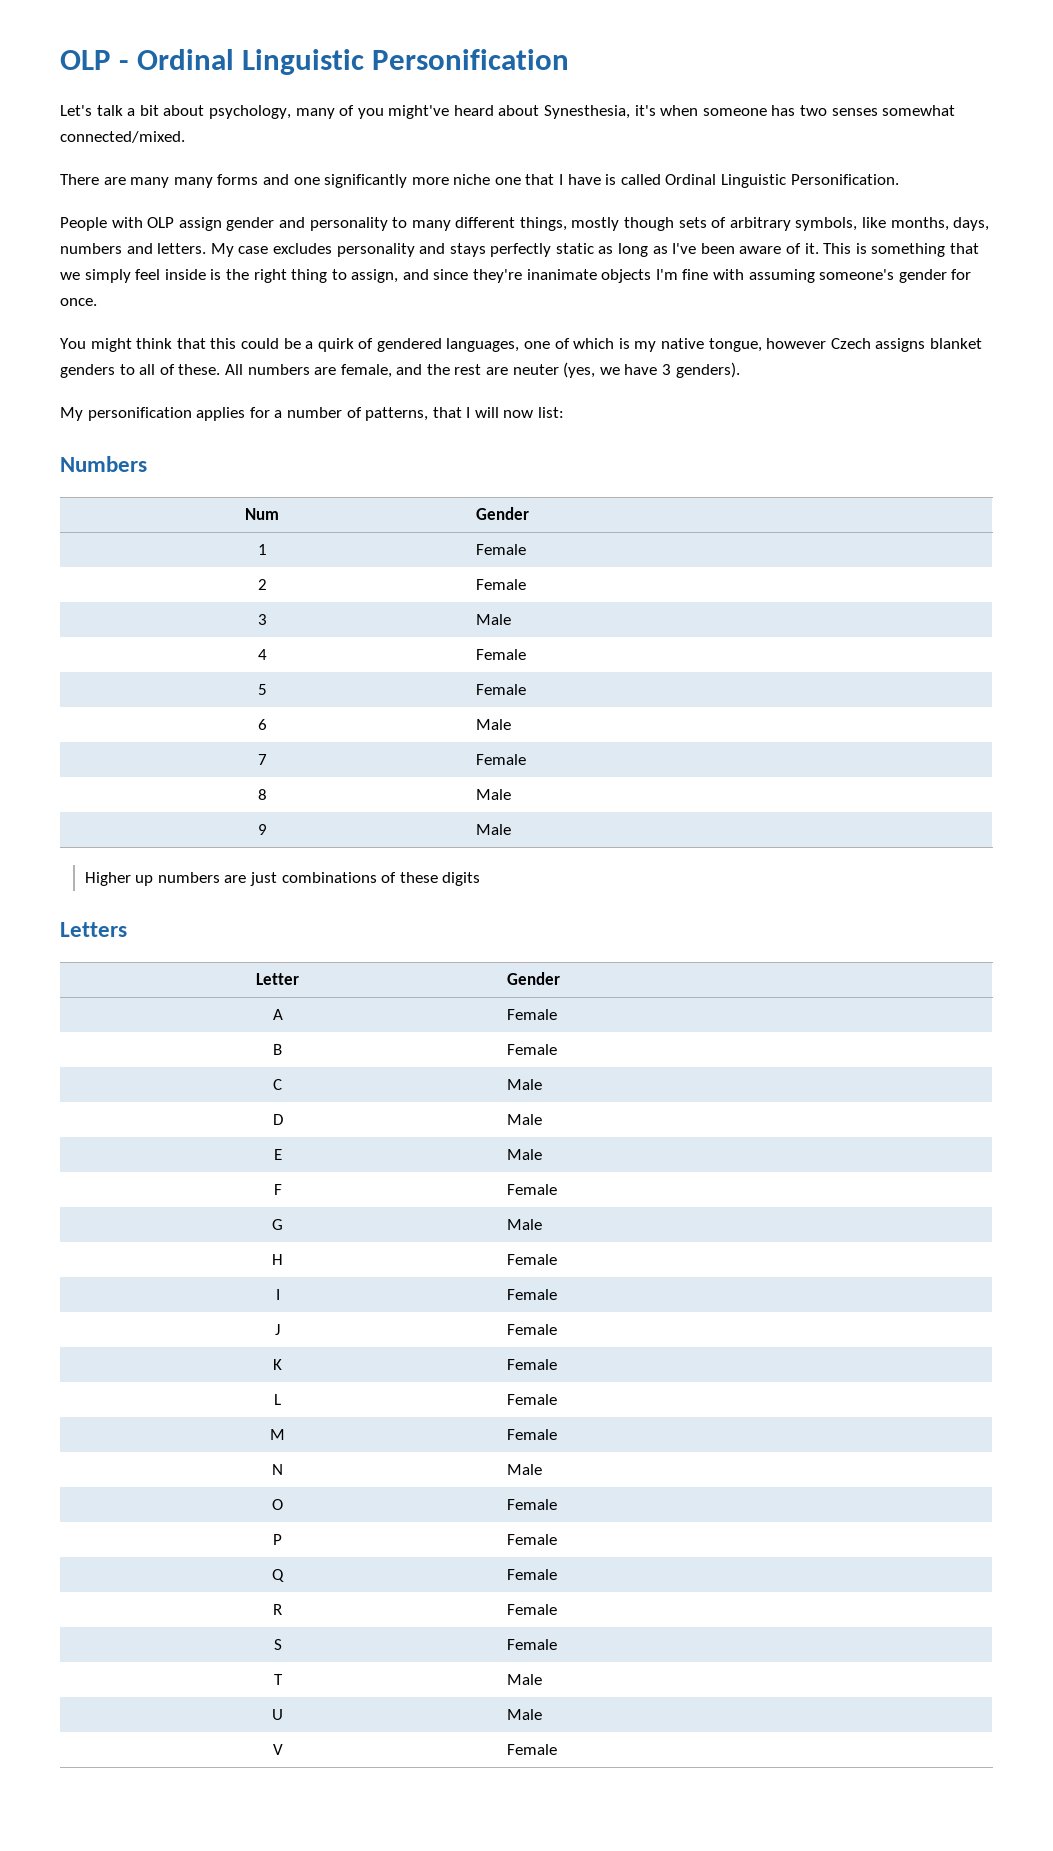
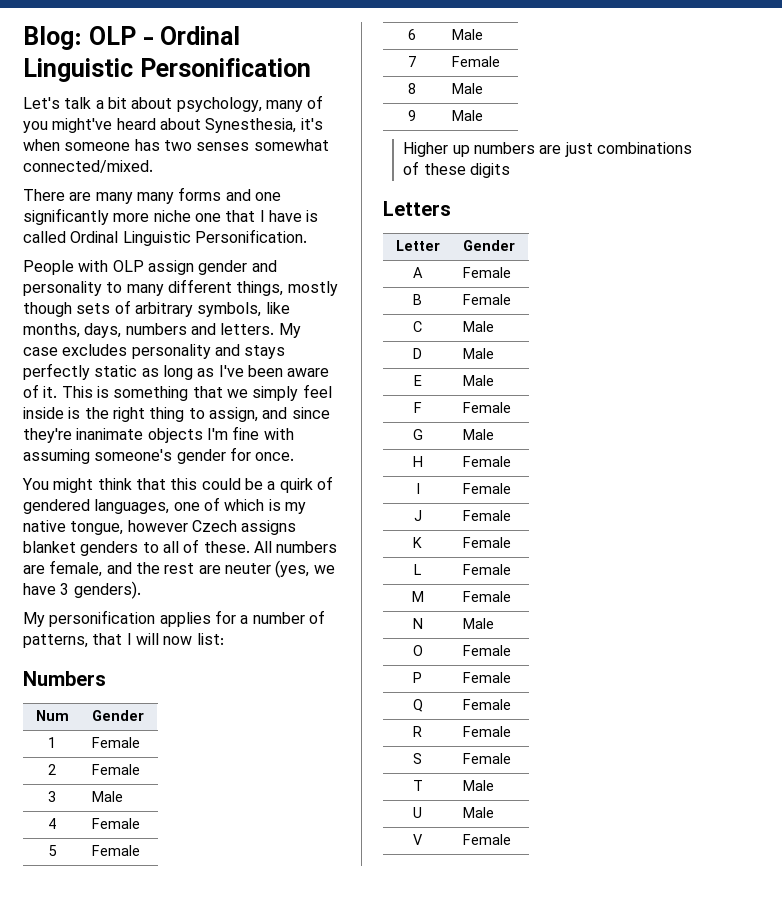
- OLP - Ordinal Linguistic Personification
+ Blog: OLP - Ordinal Linguistic Personification

